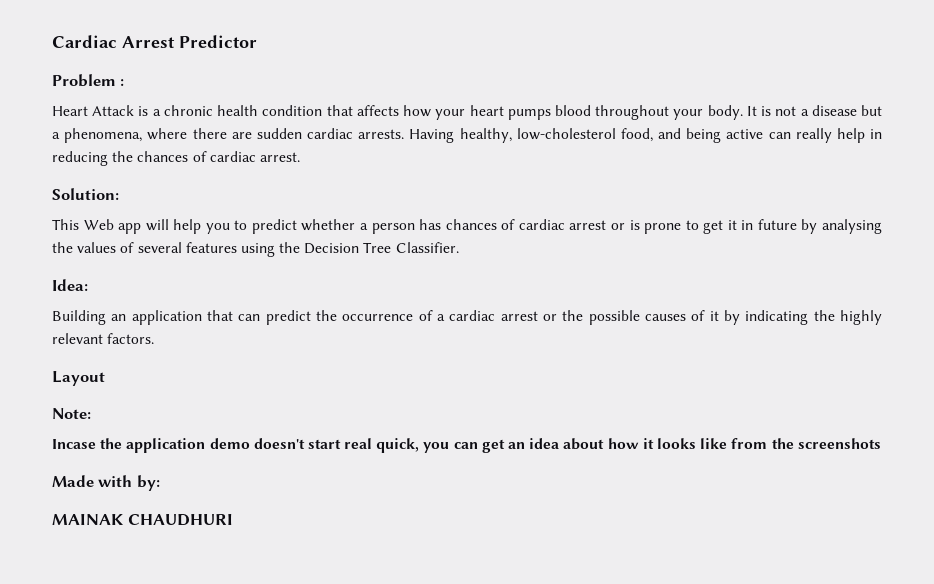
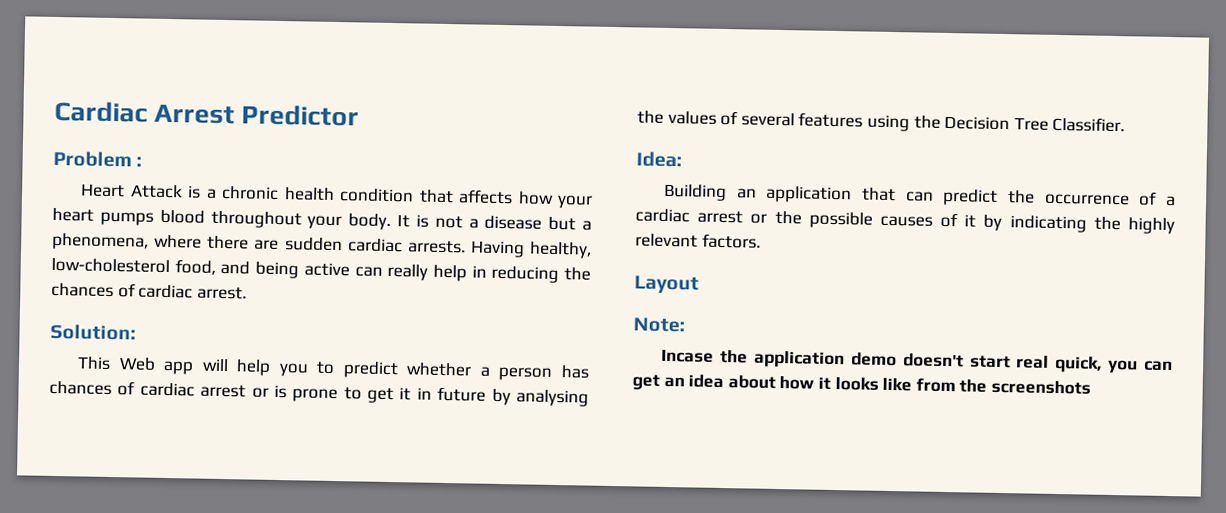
- Made with by:
- MAINAK CHAUDHURI

